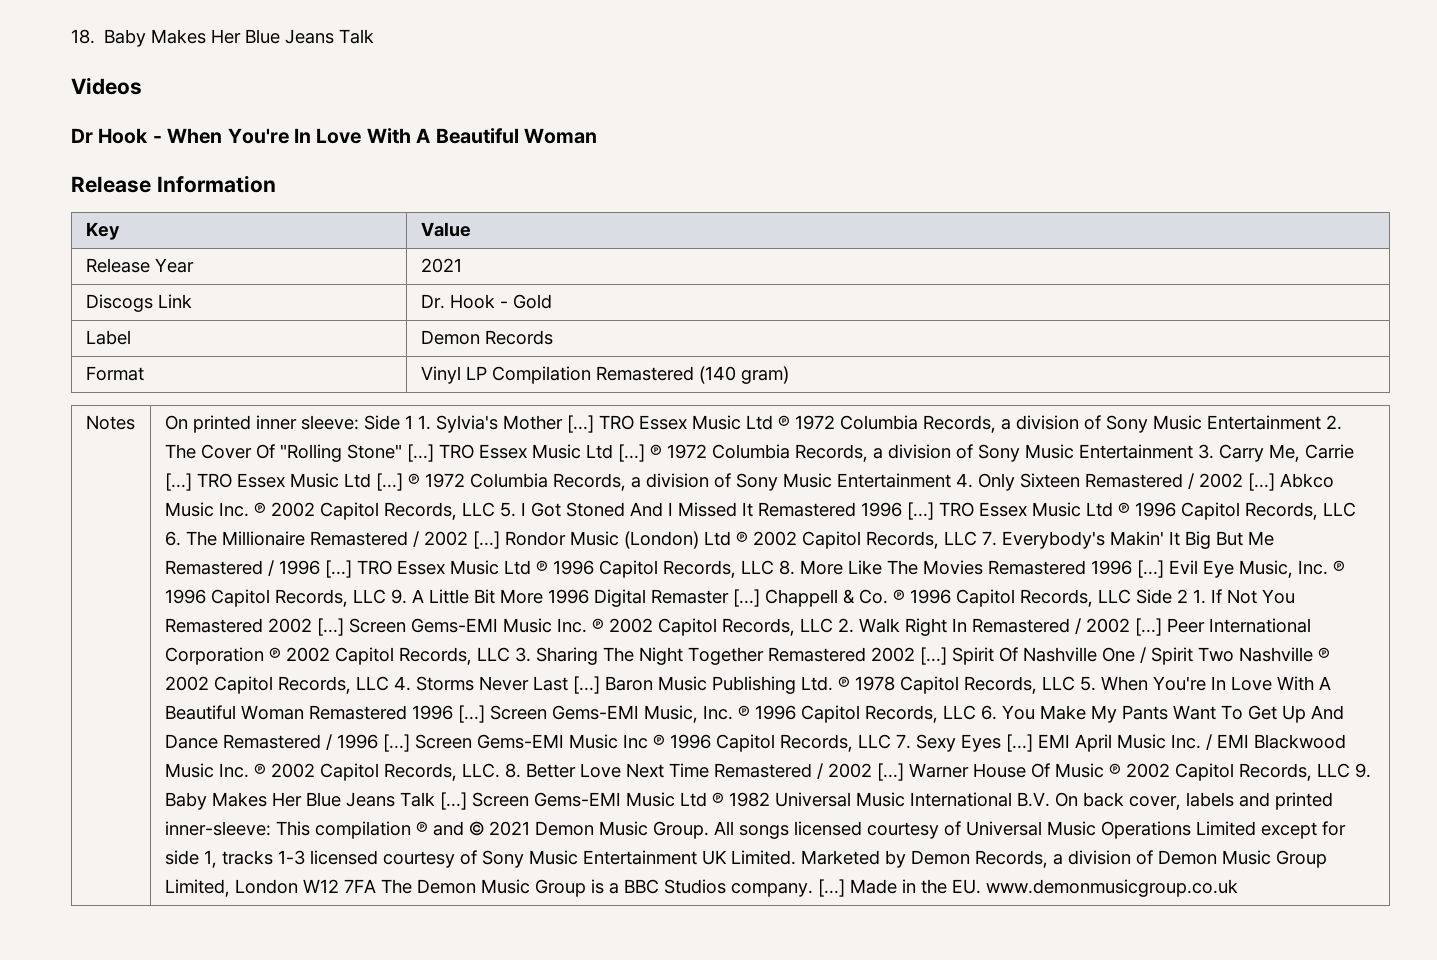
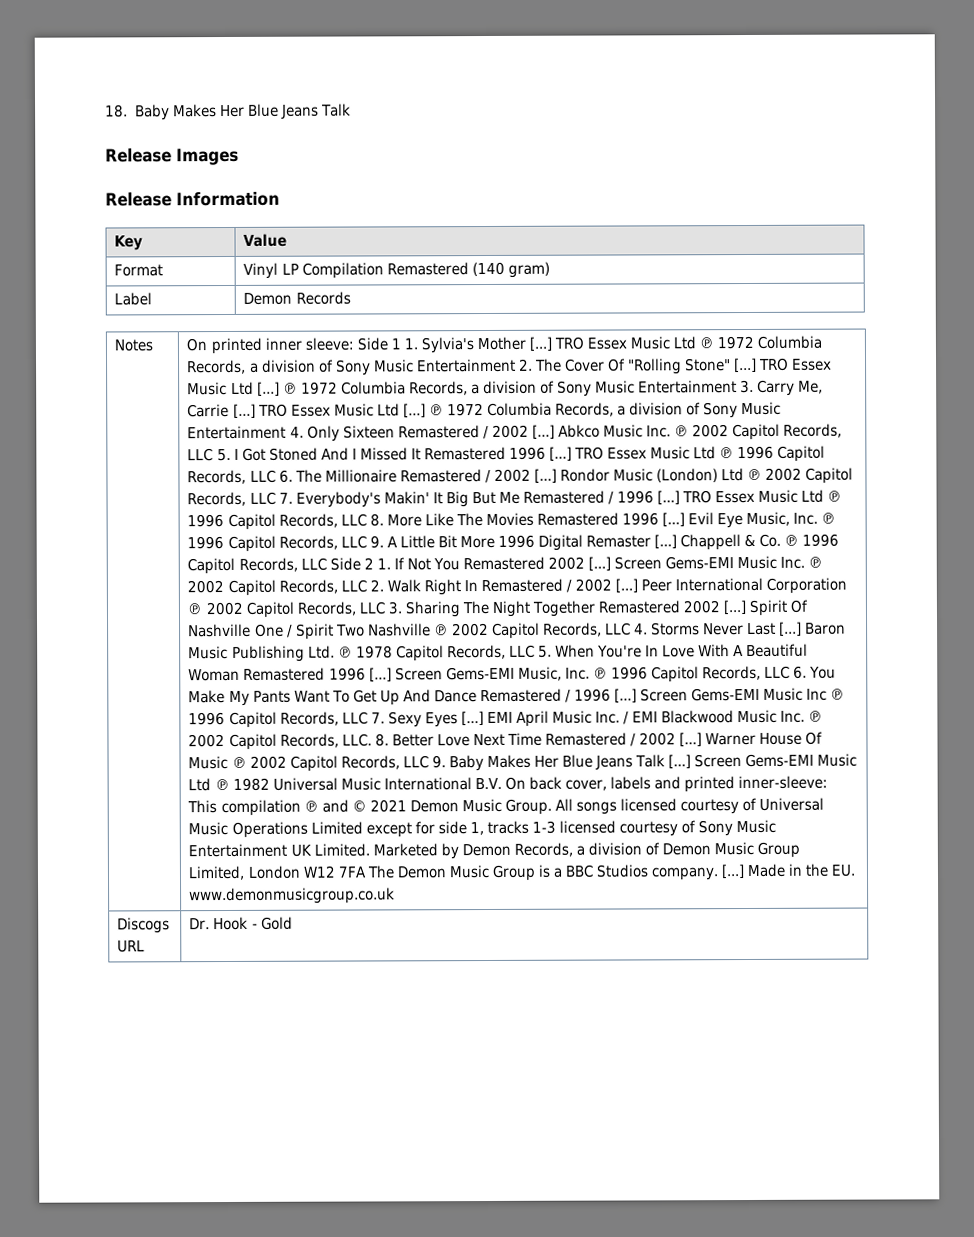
- Videos
- Dr Hook - When You're In Love With A Beautiful Woman
+ Release Images
  Release Information
  Key | Value
- Release Year | 2021
- Discogs Link | Dr. Hook - Gold
- Label | Demon Records
+ Label | Demon Records
+ Discogs URL | Dr. Hook - Gold

